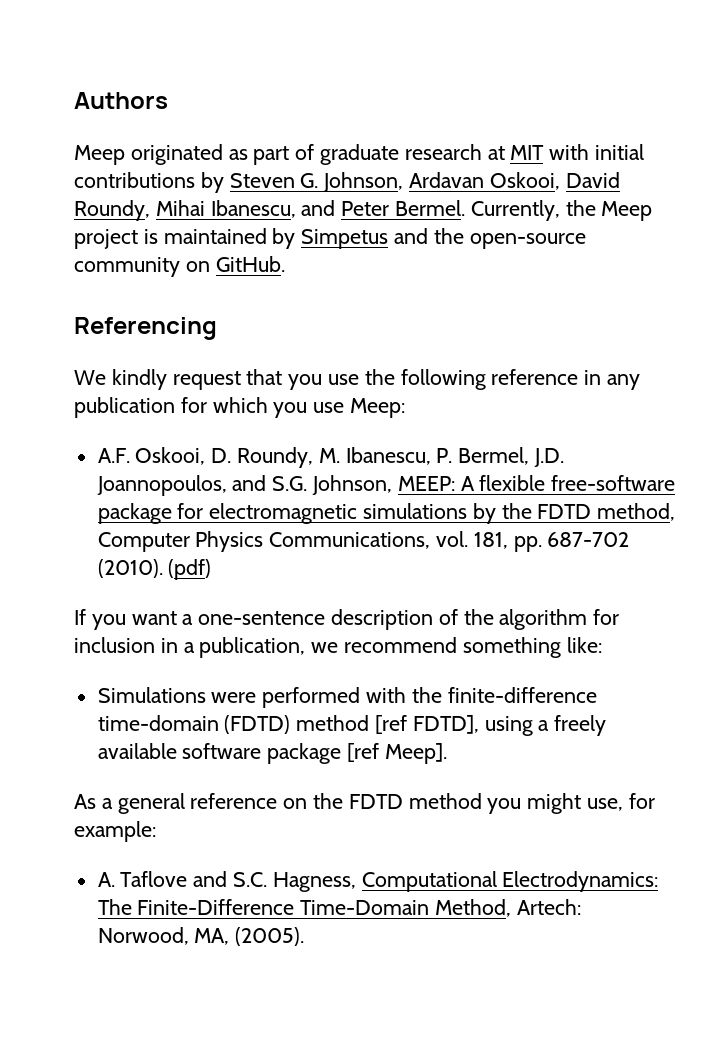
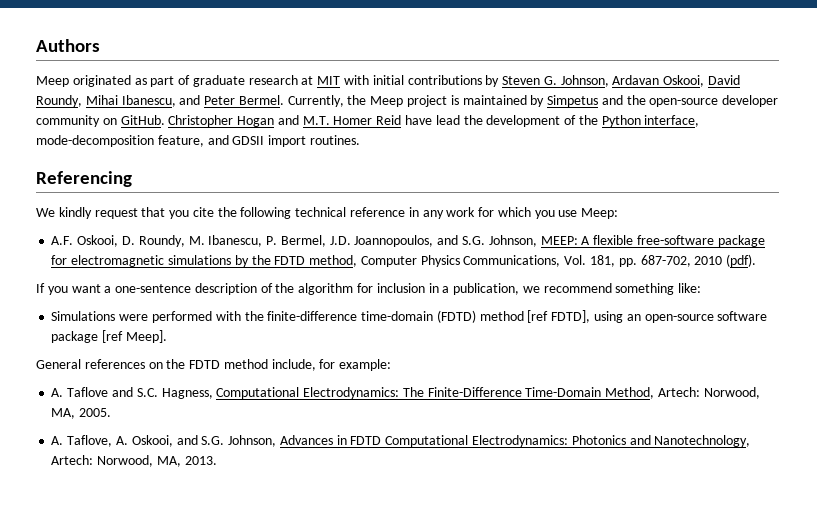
- Currently, the Meep project is maintained by Simpetus and the open-source community on GitHub.
+ Currently, the Meep project is maintained by Simpetus and the open-source developer community on GitHub. Christopher Hogan and M.T. Homer Reid have lead the development of the Python interface, mode-decomposition feature, and GDSII import routines.
- We kindly request that you use the following reference in any publication for which you use Meep:
+ We kindly request that you cite the following technical reference in any work for which you use Meep:
- A.F. Oskooi, D. Roundy, M. Ibanescu, P. Bermel, J.D. Joannopoulos, and S.G. Johnson, MEEP: A flexible free-software package for electromagnetic simulations by the FDTD method, Computer Physics Communications, vol. 181, pp. 687-702 (2010). (pdf)
+ A.F. Oskooi, D. Roundy, M. Ibanescu, P. Bermel, J.D. Joannopoulos, and S.G. Johnson, MEEP: A flexible free-software package for electromagnetic simulations by the FDTD method, Computer Physics Communications, Vol. 181, pp. 687-702, 2010 (pdf).
- Simulations were performed with the finite-difference time-domain (FDTD) method [ref FDTD], using a freely available software package [ref Meep].
+ Simulations were performed with the finite-difference time-domain (FDTD) method [ref FDTD], using an open-source software package [ref Meep].
- As a general reference on the FDTD method you might use, for example:
+ General references on the FDTD method include, for example:
- A. Taflove and S.C. Hagness, Computational Electrodynamics: The Finite-Difference Time-Domain Method, Artech: Norwood, MA, (2005).
+ A. Taflove and S.C. Hagness, Computational Electrodynamics: The Finite-Difference Time-Domain Method, Artech: Norwood, MA, 2005.
+ A. Taflove, A. Oskooi, and S.G. Johnson, Advances in FDTD Computational Electrodynamics: Photonics and Nanotechnology, Artech: Norwood, MA, 2013.

